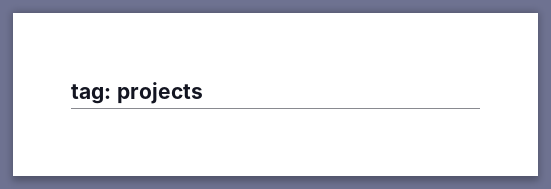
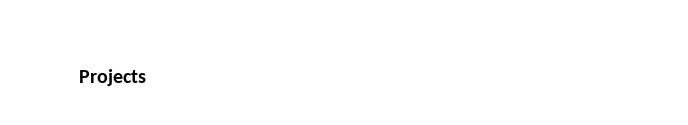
- tag: projects
+ Projects

